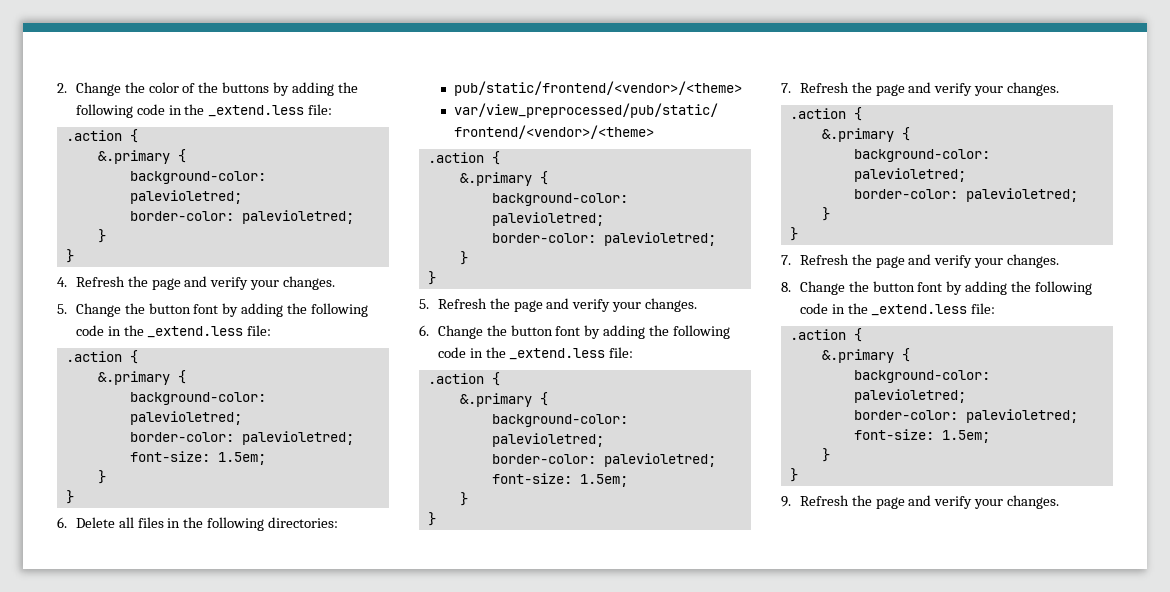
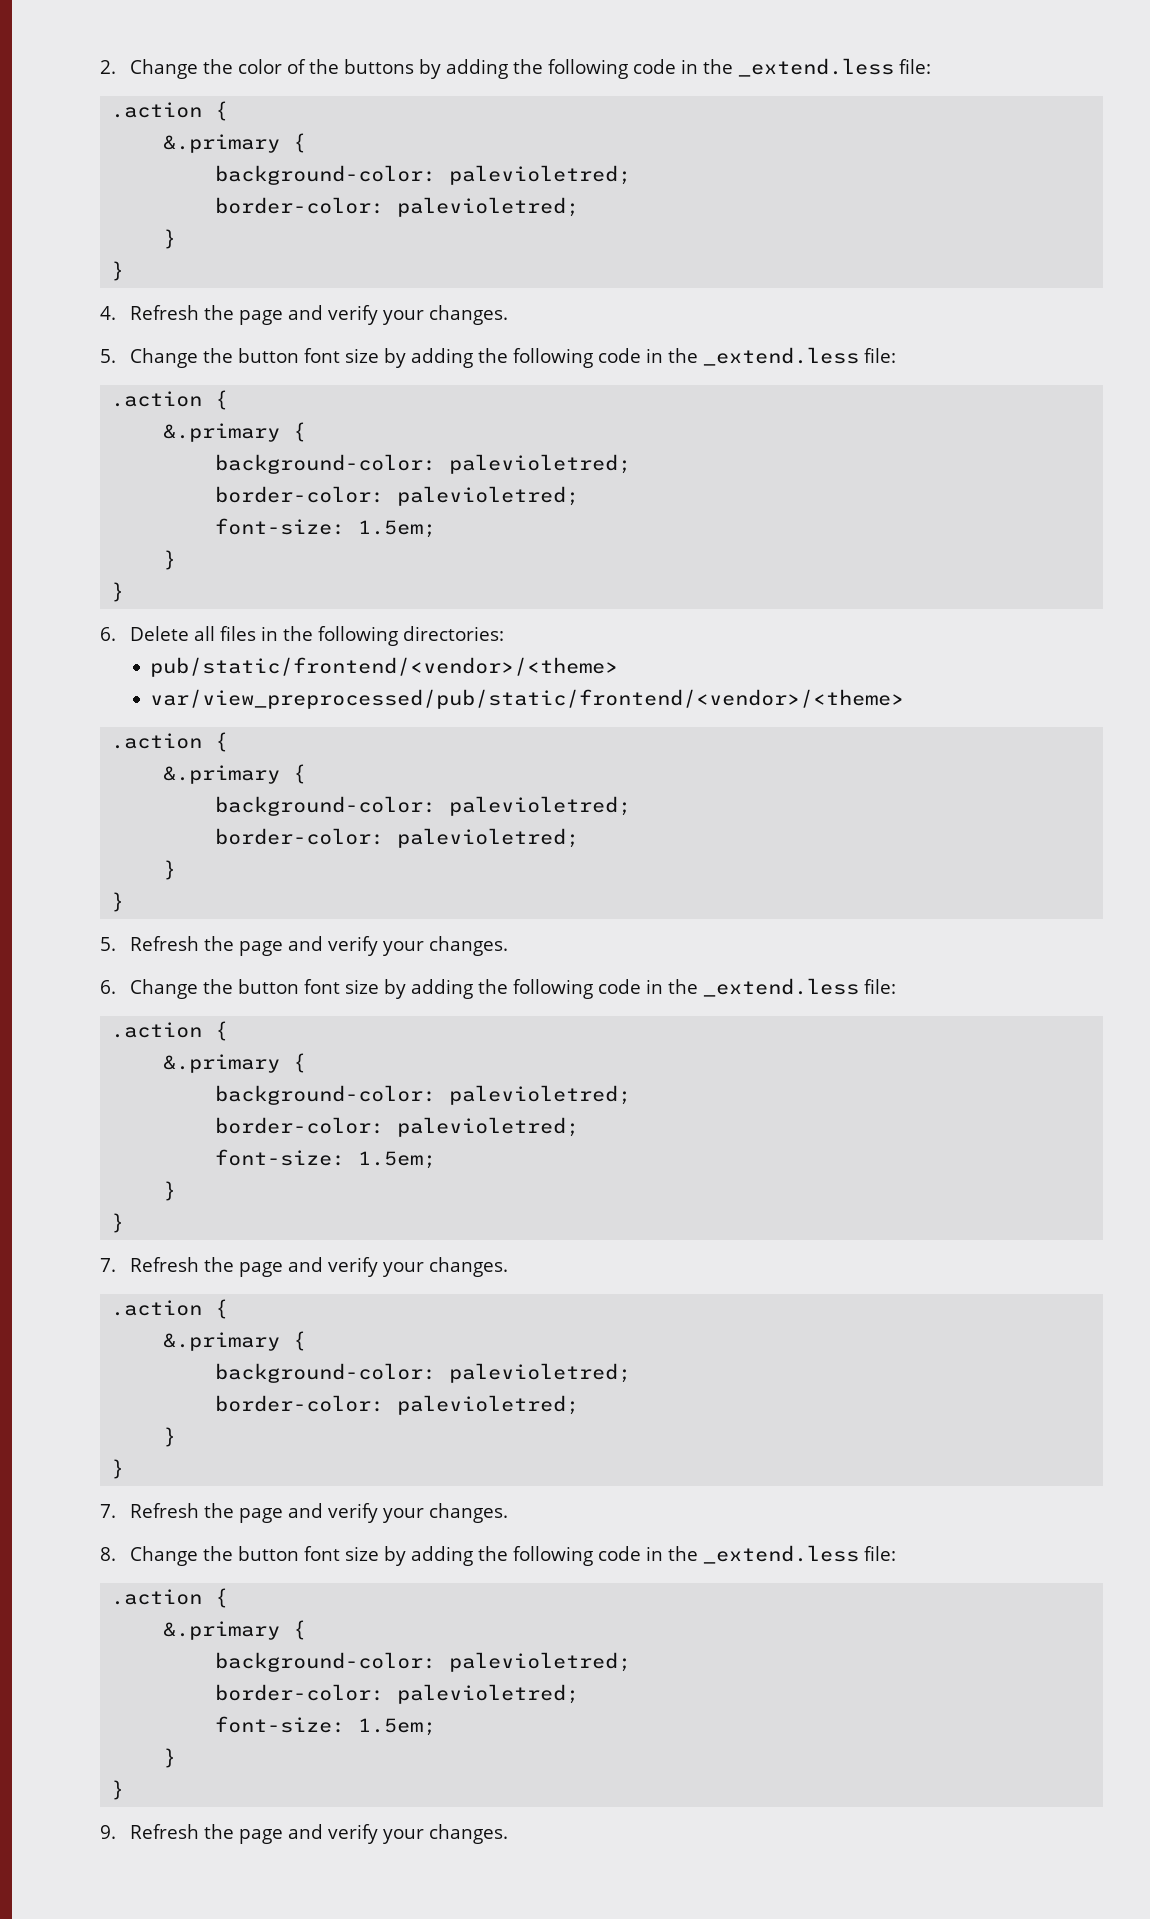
- 5. Change the button font by adding the following code in the _extend.less file:
+ 5. Change the button font size by adding the following code in the _extend.less file:
- 6. Change the button font by adding the following code in the _extend.less file:
+ 6. Change the button font size by adding the following code in the _extend.less file:
- 8. Change the button font by adding the following code in the _extend.less file:
+ 8. Change the button font size by adding the following code in the _extend.less file:

